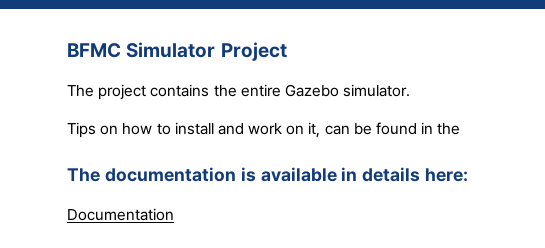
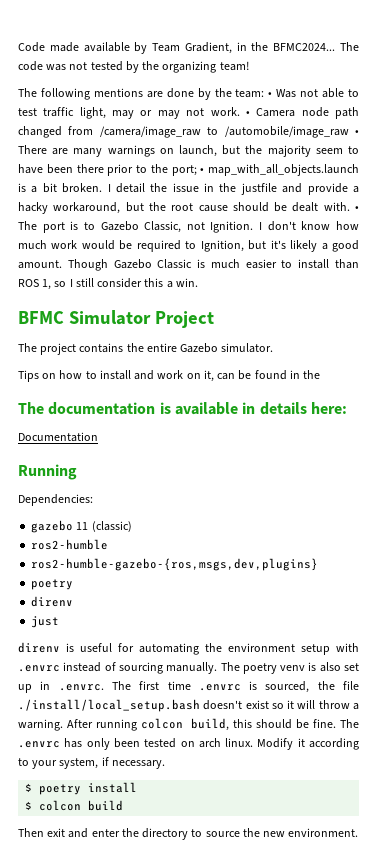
+ Code made available by Team Gradient, in the BFMC2024... The code was not tested by the organizing team!
+ The following mentions are done by the team: • Was not able to test traffic light, may or may not work. • Camera node path changed from /camera/image_raw to /automobile/image_raw • There are many warnings on launch, but the majority seem to have been there prior to the port; • map_with_all_objects.launch is a bit broken. I detail the issue in the justfile and provide a hacky workaround, but the root cause should be dealt with. • The port is to Gazebo Classic, not Ignition. I don't know how much work would be required to Ignition, but it's likely a good amount. Though Gazebo Classic is much easier to install than ROS 1, so I still consider this a win.
+ Running
+ Dependencies:
+ gazebo 11 (classic)
+ ros2-humble
+ ros2-humble-gazebo-{ros,msgs,dev,plugins}
+ poetry
+ direnv
+ just
+ direnv is useful for automating the environment setup with .envrc instead of sourcing manually. The poetry venv is also set up in .envrc. The first time .envrc is sourced, the file ./install/local_setup.bash doesn't exist so it will throw a warning. After running colcon build, this should be fine. The .envrc has only been tested on arch linux. Modify it according to your system, if necessary.
+ $ poetry install
+ $ colcon build
+ Then exit and enter the directory to source the new environment.

